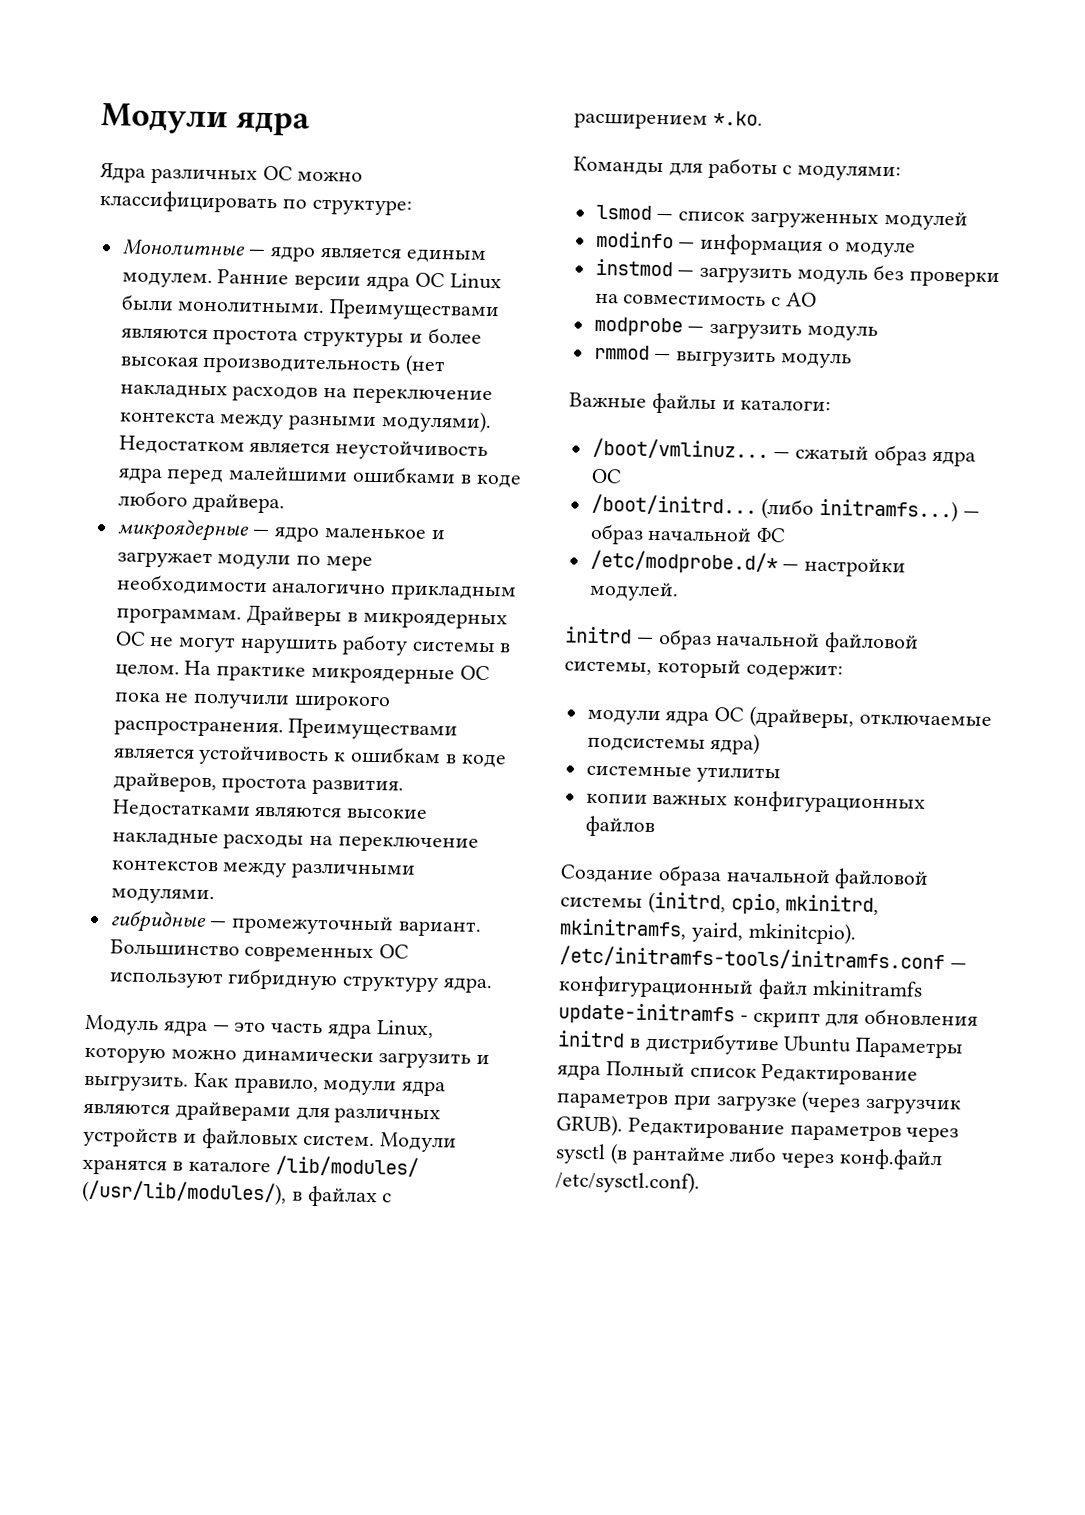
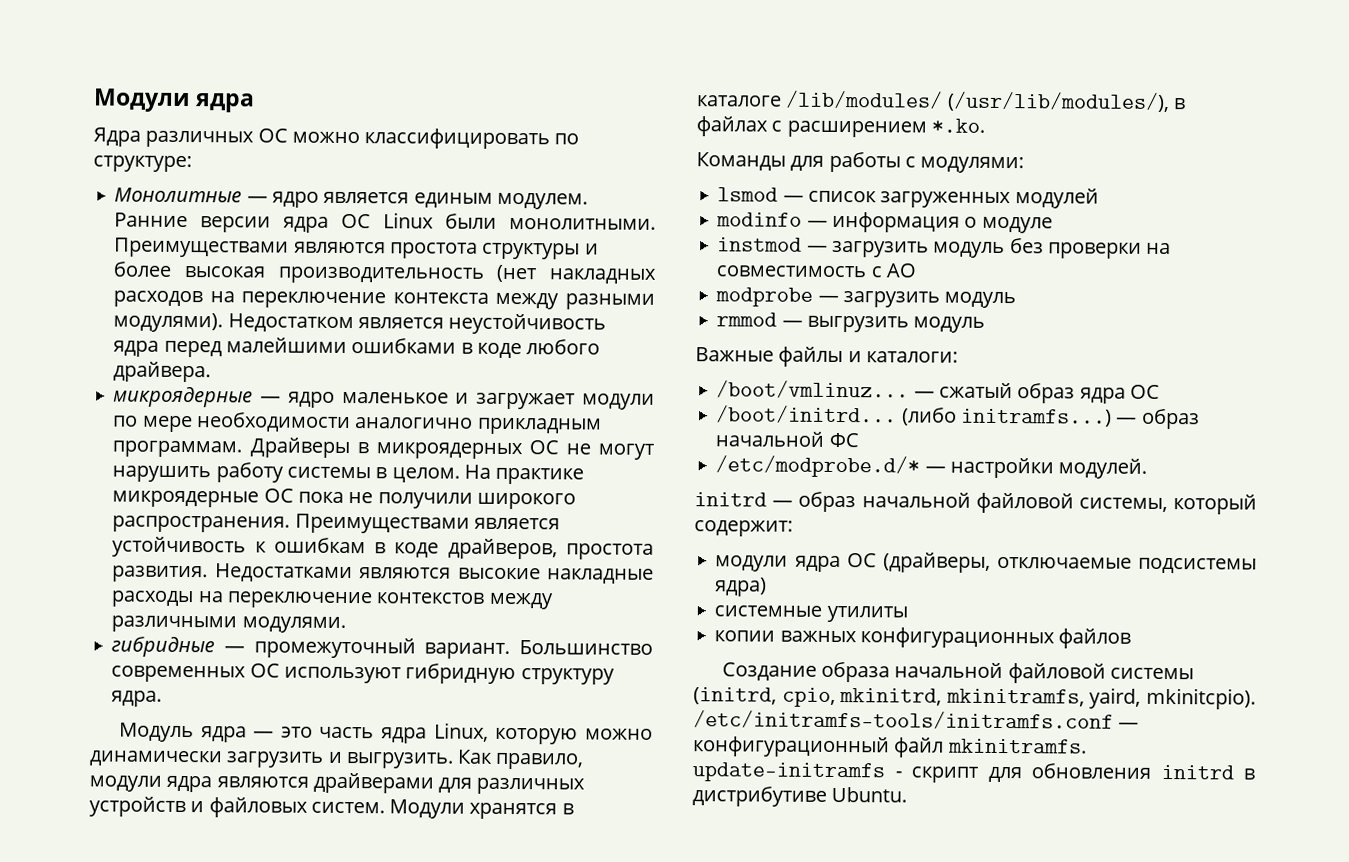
- /etc/initramfs-tools/initramfs.conf — конфигурационный файл mkinitramfs update-initramfs - скрипт для обновления initrd в дистрибутиве Ubuntu Параметры ядра Полный список Редактирование параметров при загрузке (через загрузчик GRUB). Редактирование параметров через sysctl (в рантайме либо через конф.файл /etc/sysctl.conf).
+ /etc/initramfs-tools/initramfs.conf — конфигурационный файл mkinitramfs. update-initramfs - скрипт для обновления initrd в дистрибутиве Ubuntu.

